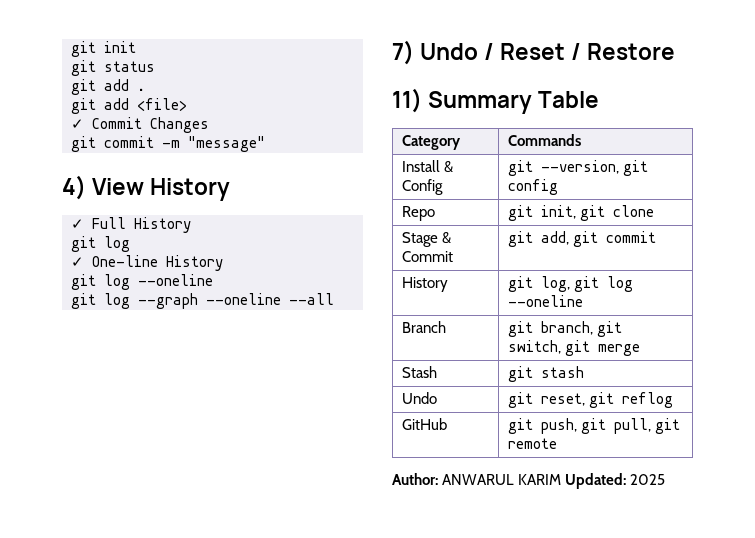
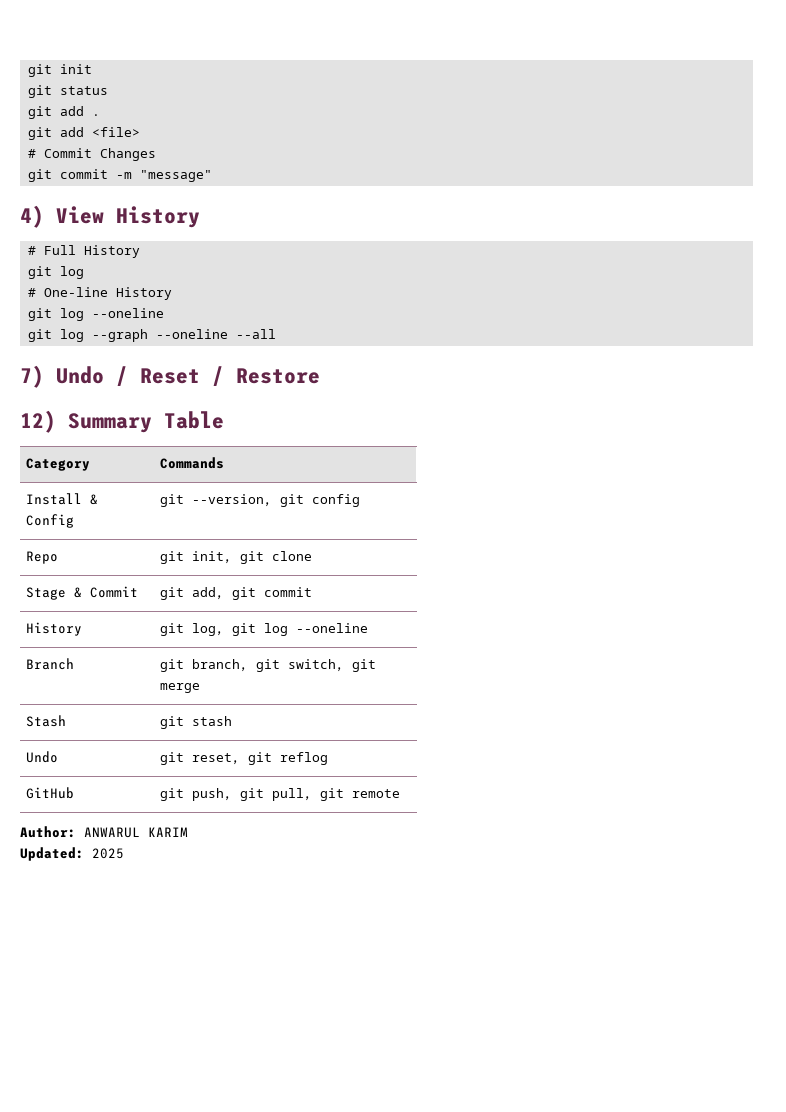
- ✓ Commit Changes
+ # Commit Changes
- ✓ Full History
+ # Full History
- ✓ One-line History
+ # One-line History
- 11) Summary Table
+ 12) Summary Table
- Author: ANWARUL KARIM Updated: 2025
+ Author: ANWARUL KARIM
+ Updated: 2025

